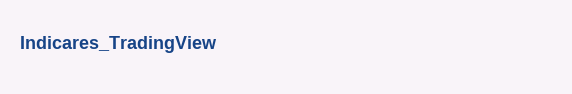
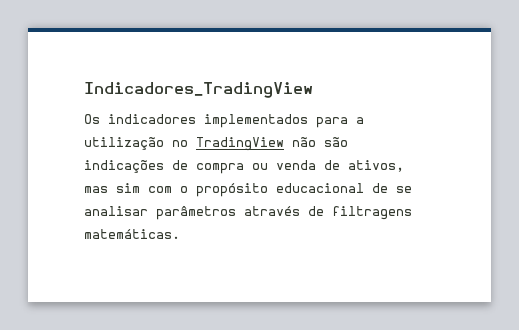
- Indicares_TradingView
+ Indicadores_TradingView
+ Os indicadores implementados para a utilização no TradingView não são indicações de compra ou venda de ativos, mas sim com o propósito educacional de se analisar parâmetros através de filtragens matemáticas.

